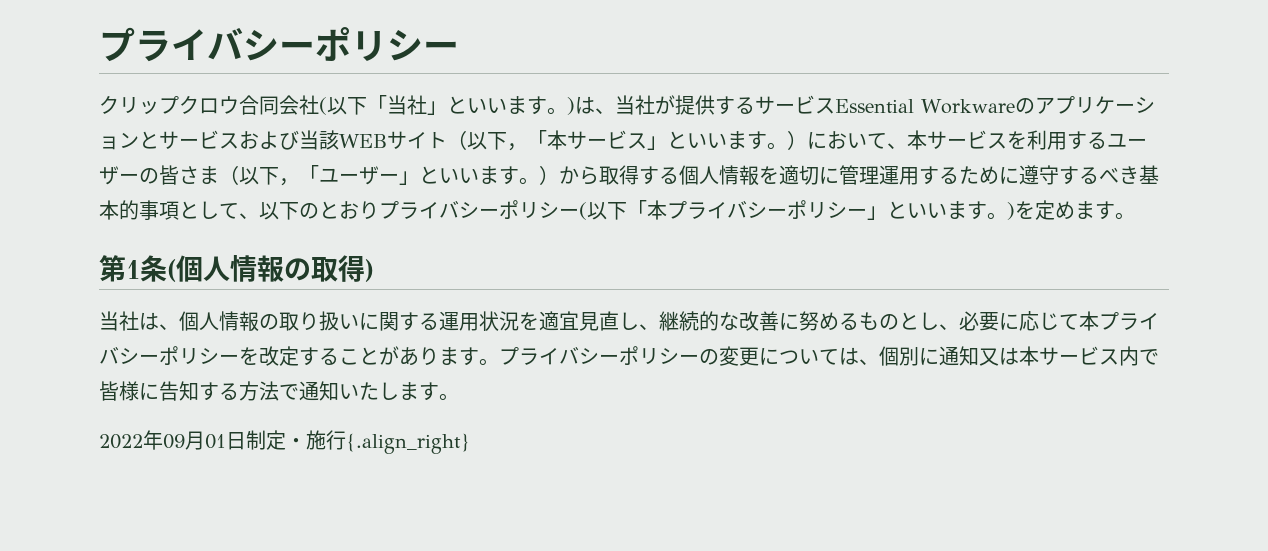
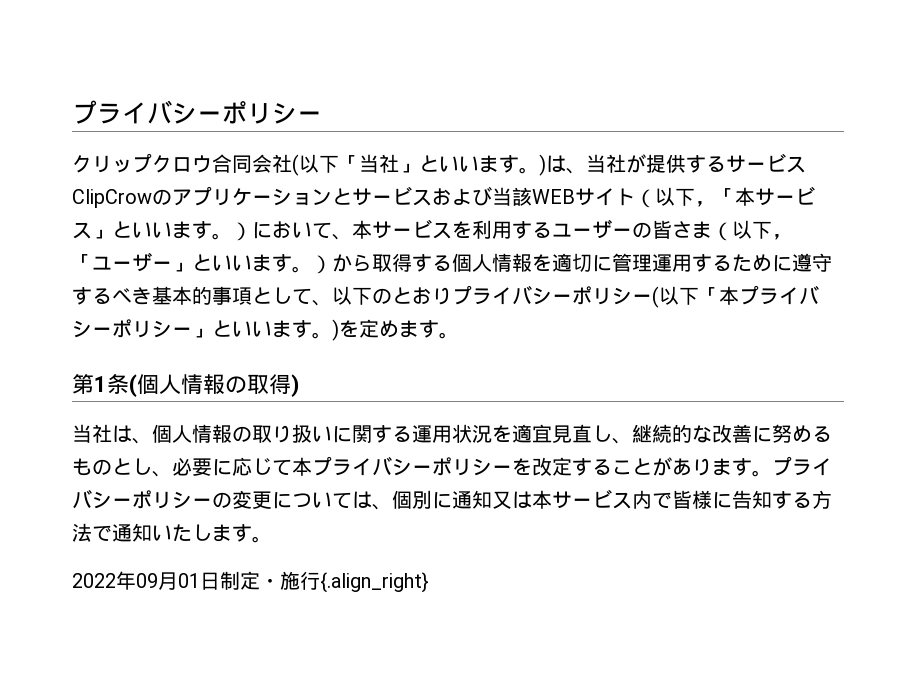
- クリップクロウ合同会社(以下「当社」といいます。)は、当社が提供するサービスEssential Workwareのアプリケーションとサービスおよび当該WEBサイト（以下，「本サービス」といいます。）において、本サービスを利用するユーザーの皆さま（以下，「ユーザー」といいます。）から取得する個人情報を適切に管理運用するために遵守するべき基本的事項として、以下のとおりプライバシーポリシー(以下「本プライバシーポリシー」といいます。)を定めます。
+ クリップクロウ合同会社(以下「当社」といいます。)は、当社が提供するサービスClipCrowのアプリケーションとサービスおよび当該WEBサイト（以下，「本サービス」といいます。）において、本サービスを利用するユーザーの皆さま（以下，「ユーザー」といいます。）から取得する個人情報を適切に管理運用するために遵守するべき基本的事項として、以下のとおりプライバシーポリシー(以下「本プライバシーポリシー」といいます。)を定めます。

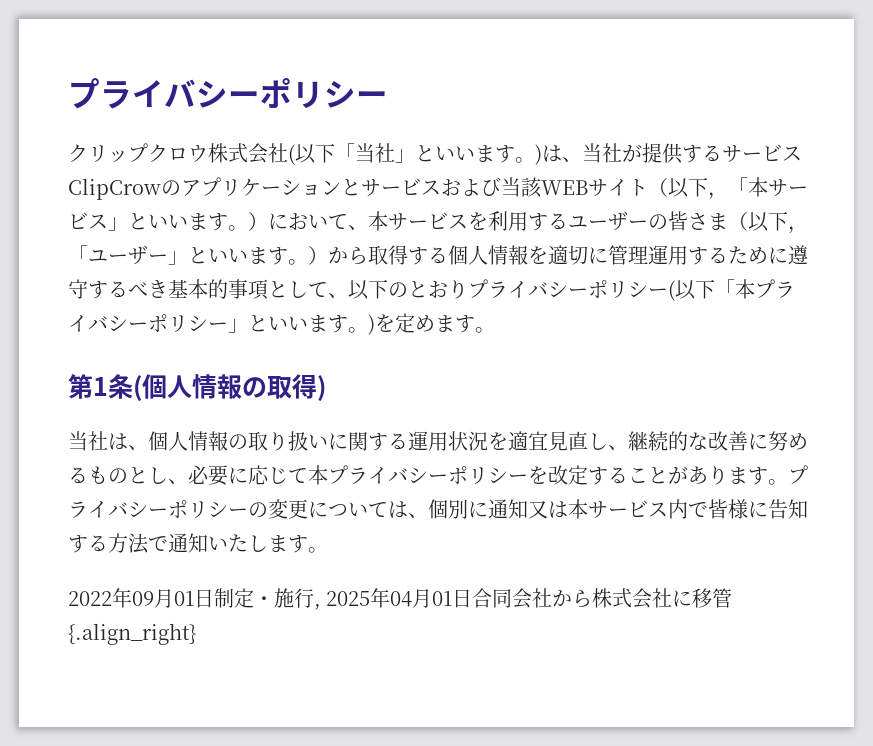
- クリップクロウ合同会社(以下「当社」といいます。)は、当社が提供するサービスClipCrowのアプリケーションとサービスおよび当該WEBサイト（以下，「本サービス」といいます。）において、本サービスを利用するユーザーの皆さま（以下，「ユーザー」といいます。）から取得する個人情報を適切に管理運用するために遵守するべき基本的事項として、以下のとおりプライバシーポリシー(以下「本プライバシーポリシー」といいます。)を定めます。
+ クリップクロウ株式会社(以下「当社」といいます。)は、当社が提供するサービスClipCrowのアプリケーションとサービスおよび当該WEBサイト（以下，「本サービス」といいます。）において、本サービスを利用するユーザーの皆さま（以下，「ユーザー」といいます。）から取得する個人情報を適切に管理運用するために遵守するべき基本的事項として、以下のとおりプライバシーポリシー(以下「本プライバシーポリシー」といいます。)を定めます。
- 2022年09月01日制定・施行{.align_right}
+ 2022年09月01日制定・施行, 2025年04月01日合同会社から株式会社に移管{.align_right}

